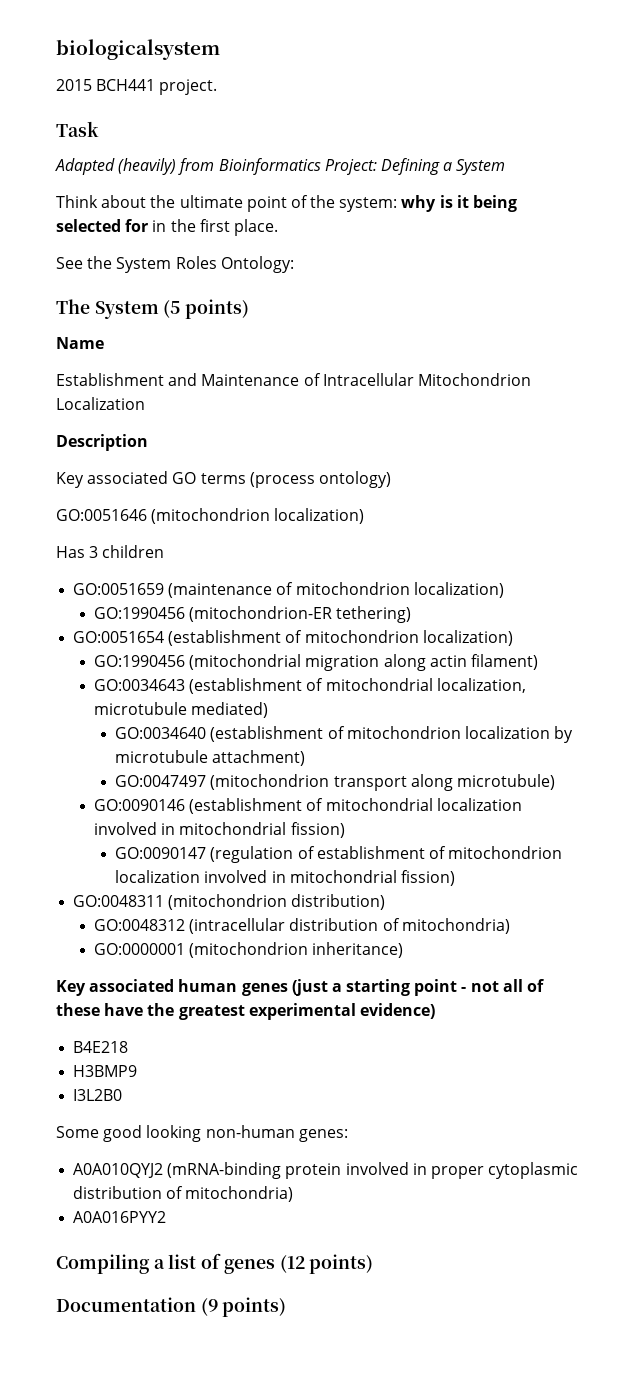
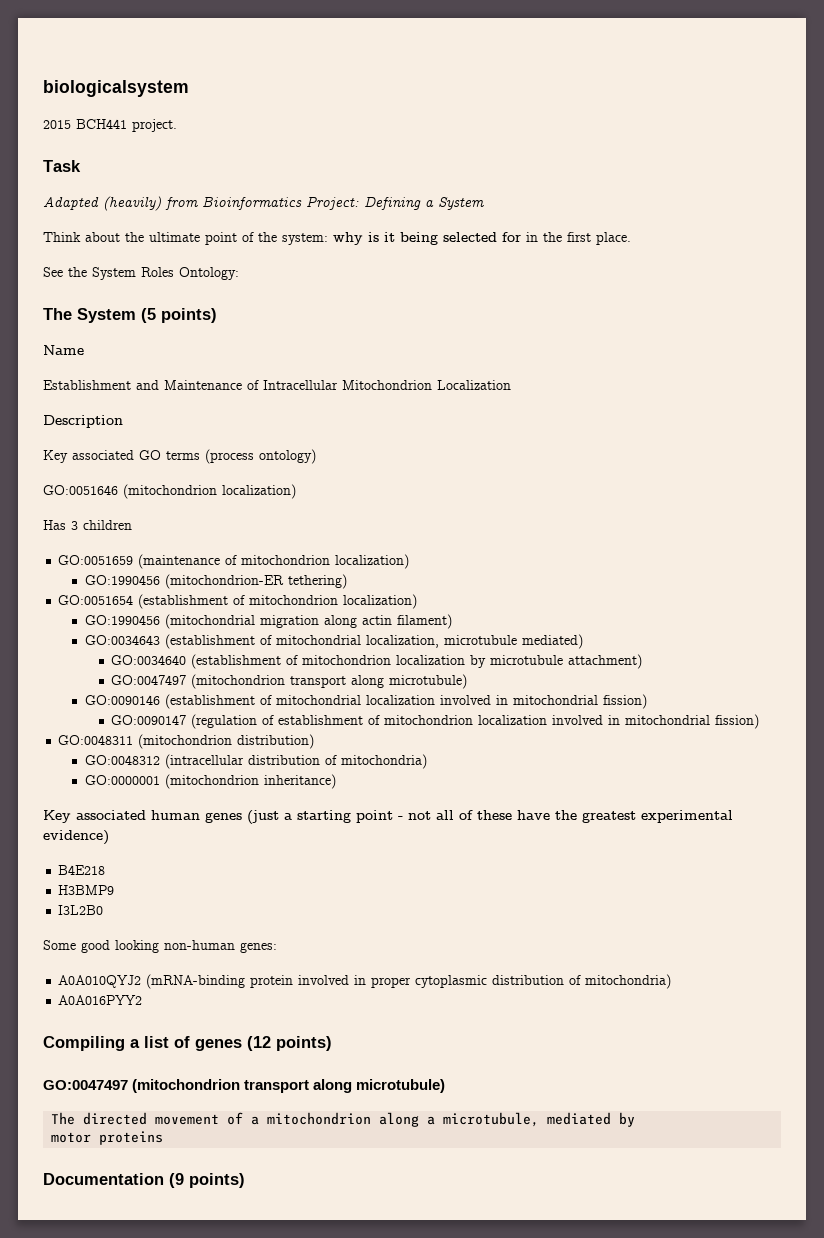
  Compiling a list of genes (12 points)
+ GO:0047497 (mitochondrion transport along microtubule)
+ The directed movement of a mitochondrion along a microtubule, mediated by
+ motor proteins

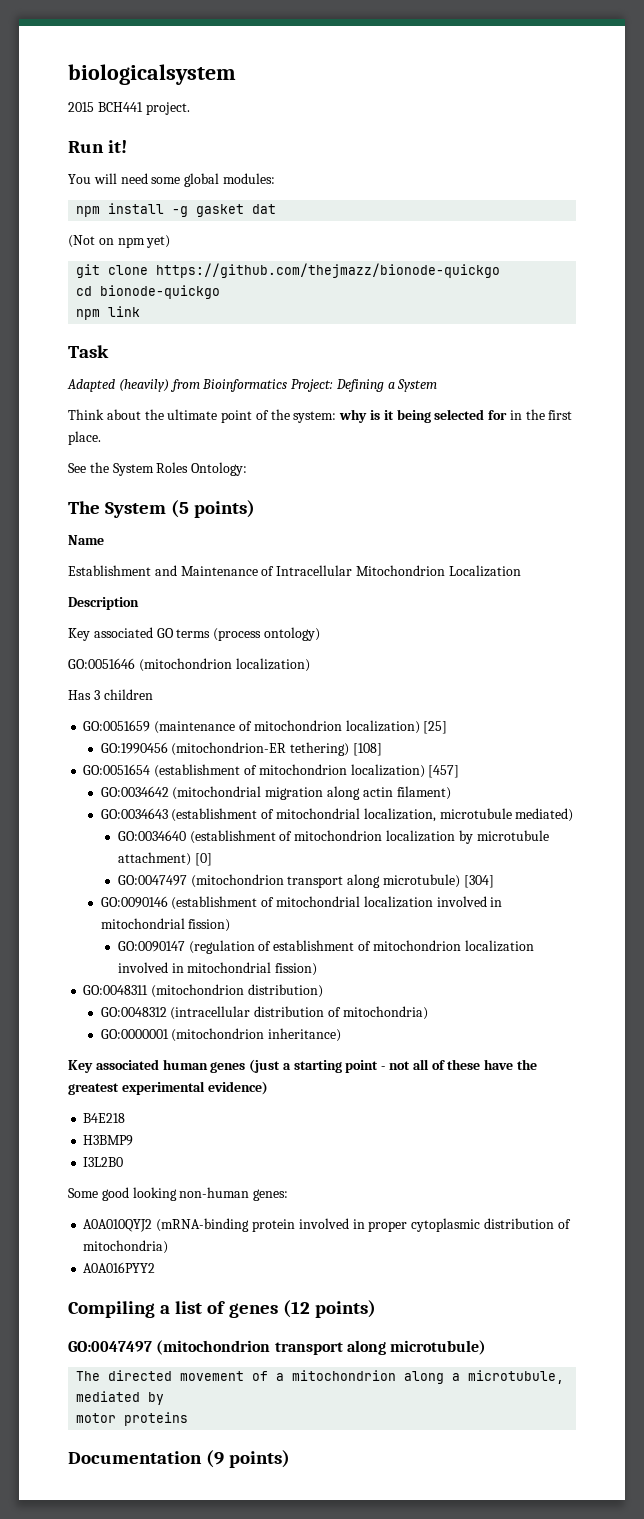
+ Run it!
+ You will need some global modules:
+ npm install -g gasket dat
+ (Not on npm yet)
+ git clone https://github.com/thejmazz/bionode-quickgo
+ cd bionode-quickgo
+ npm link
- GO:0051659 (maintenance of mitochondrion localization)
+ GO:0051659 (maintenance of mitochondrion localization) [25]
- GO:1990456 (mitochondrion-ER tethering)
+ GO:1990456 (mitochondrion-ER tethering) [108]
- GO:0051654 (establishment of mitochondrion localization)
- GO:1990456 (mitochondrial migration along actin filament)
+ GO:0051654 (establishment of mitochondrion localization) [457]
+ GO:0034642 (mitochondrial migration along actin filament)
- GO:0034640 (establishment of mitochondrion localization by microtubule attachment)
- GO:0047497 (mitochondrion transport along microtubule)
+ GO:0034640 (establishment of mitochondrion localization by microtubule attachment) [0]
+ GO:0047497 (mitochondrion transport along microtubule) [304]

